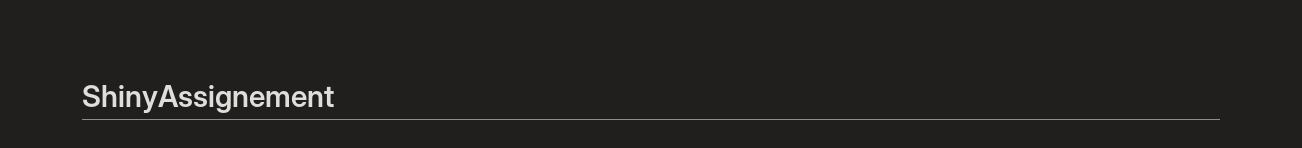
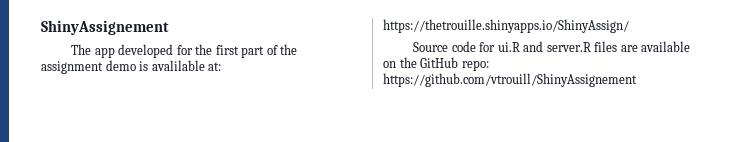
+ The app developed for the first part of the assignment demo is avalilable at: https://thetrouille.shinyapps.io/ShinyAssign/
+ Source code for ui.R and server.R files are available on the GitHub repo: https://github.com/vtrouill/ShinyAssignement

